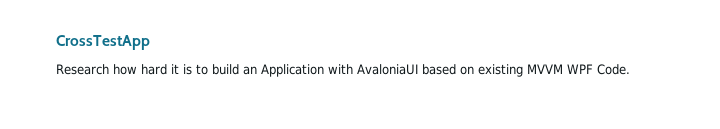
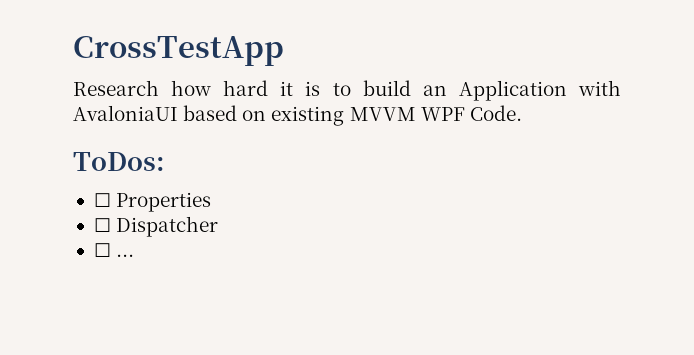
+ ToDos:
+ ☐ Properties
+ ☐ Dispatcher
+ ☐ ...

